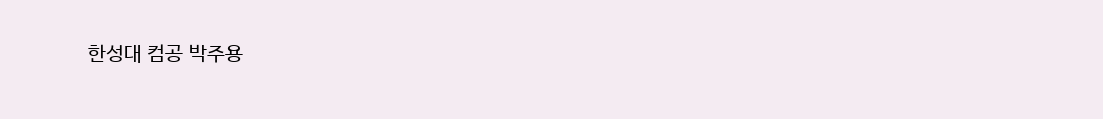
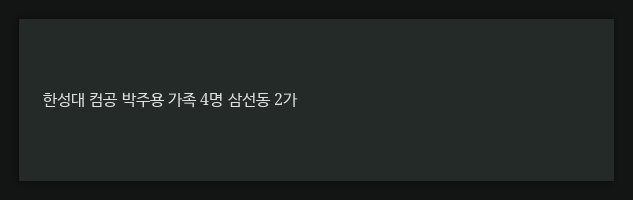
- 한성대 컴공 박주용
+ 한성대 컴공 박주용 가족 4명 삼선동 2가

